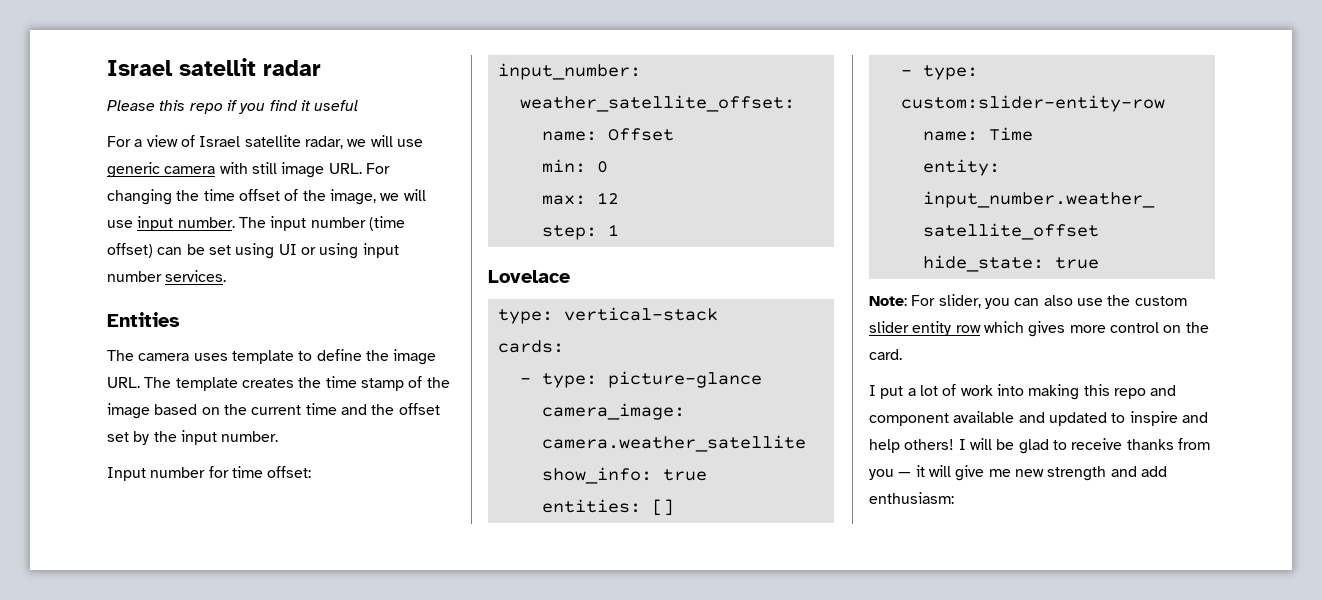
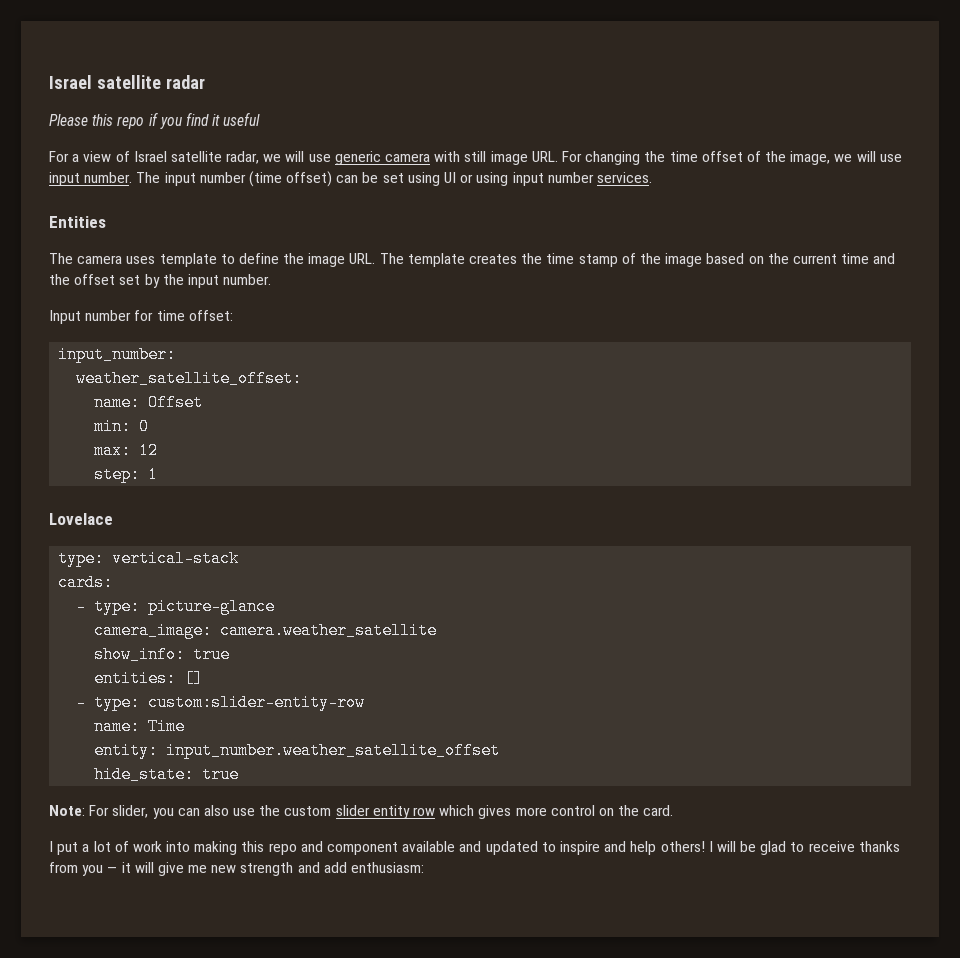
- Israel satellit radar
+ Israel satellite radar

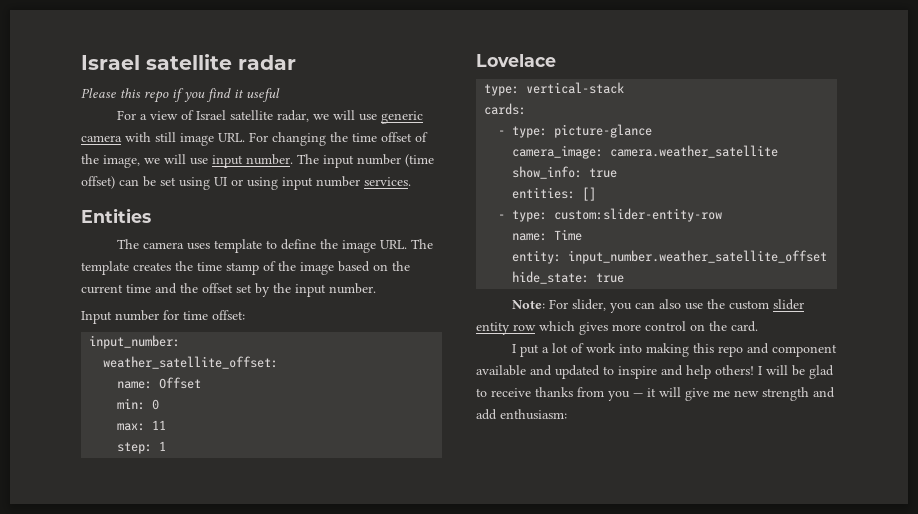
- max: 12
+ max: 11

